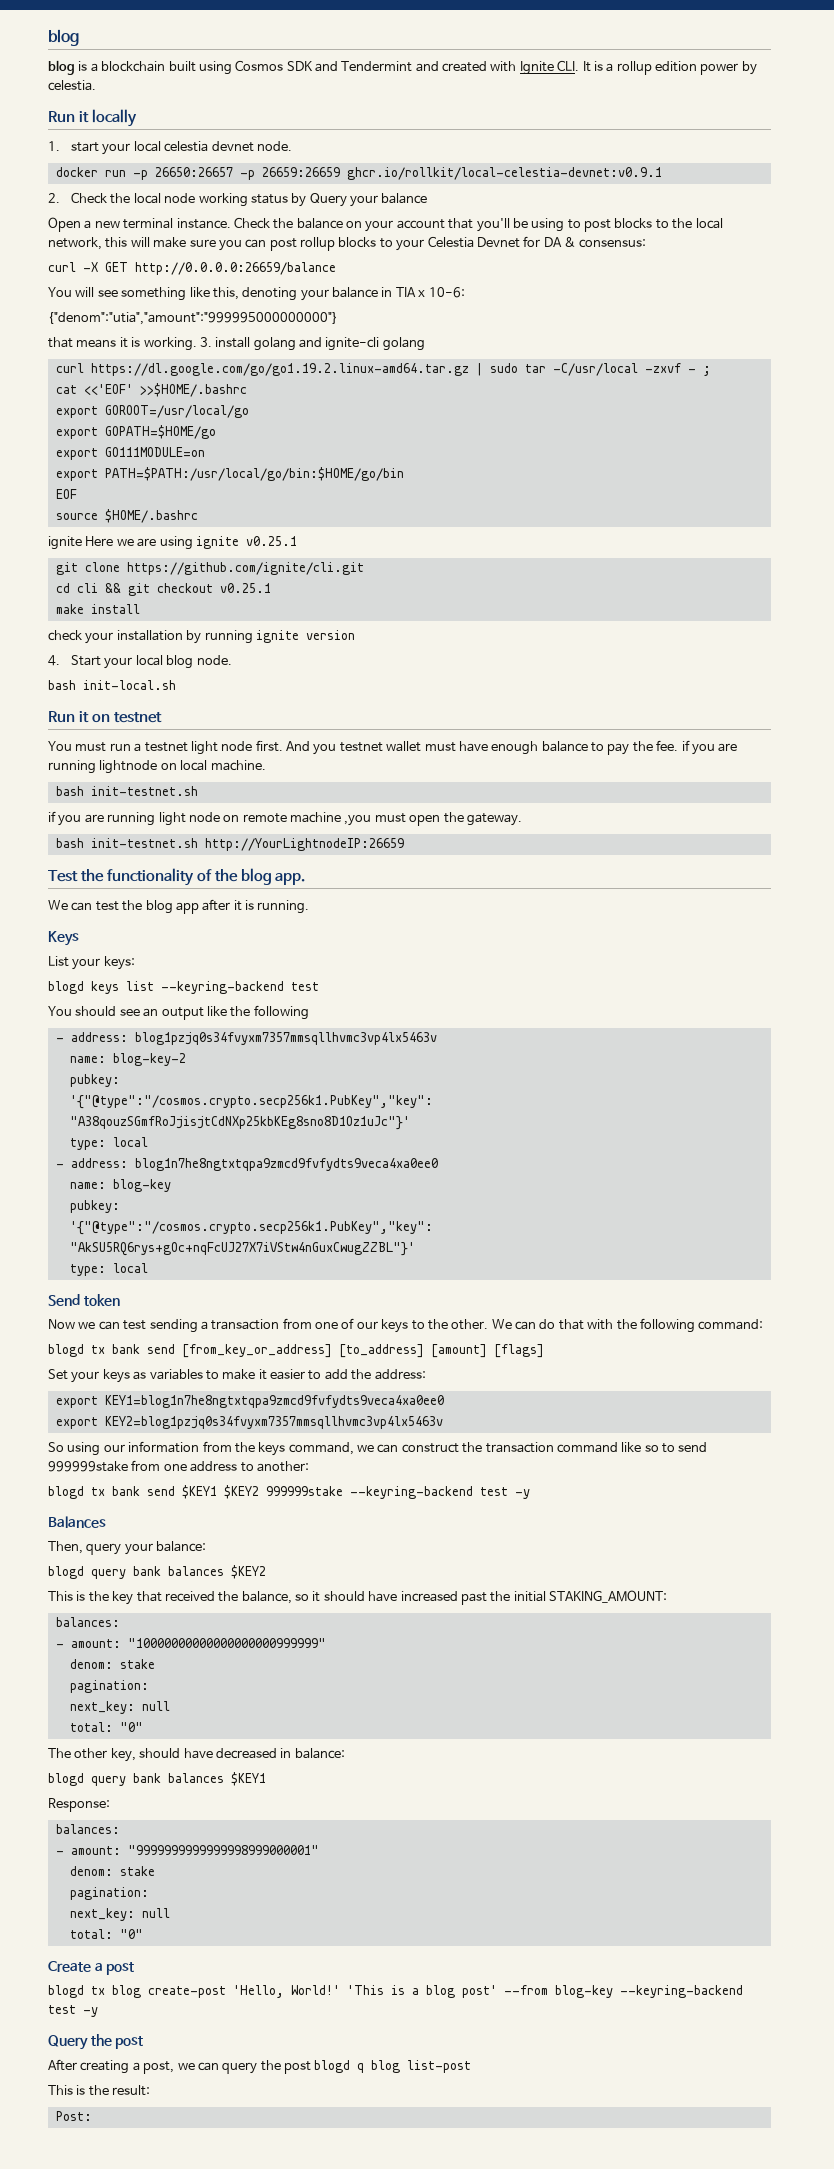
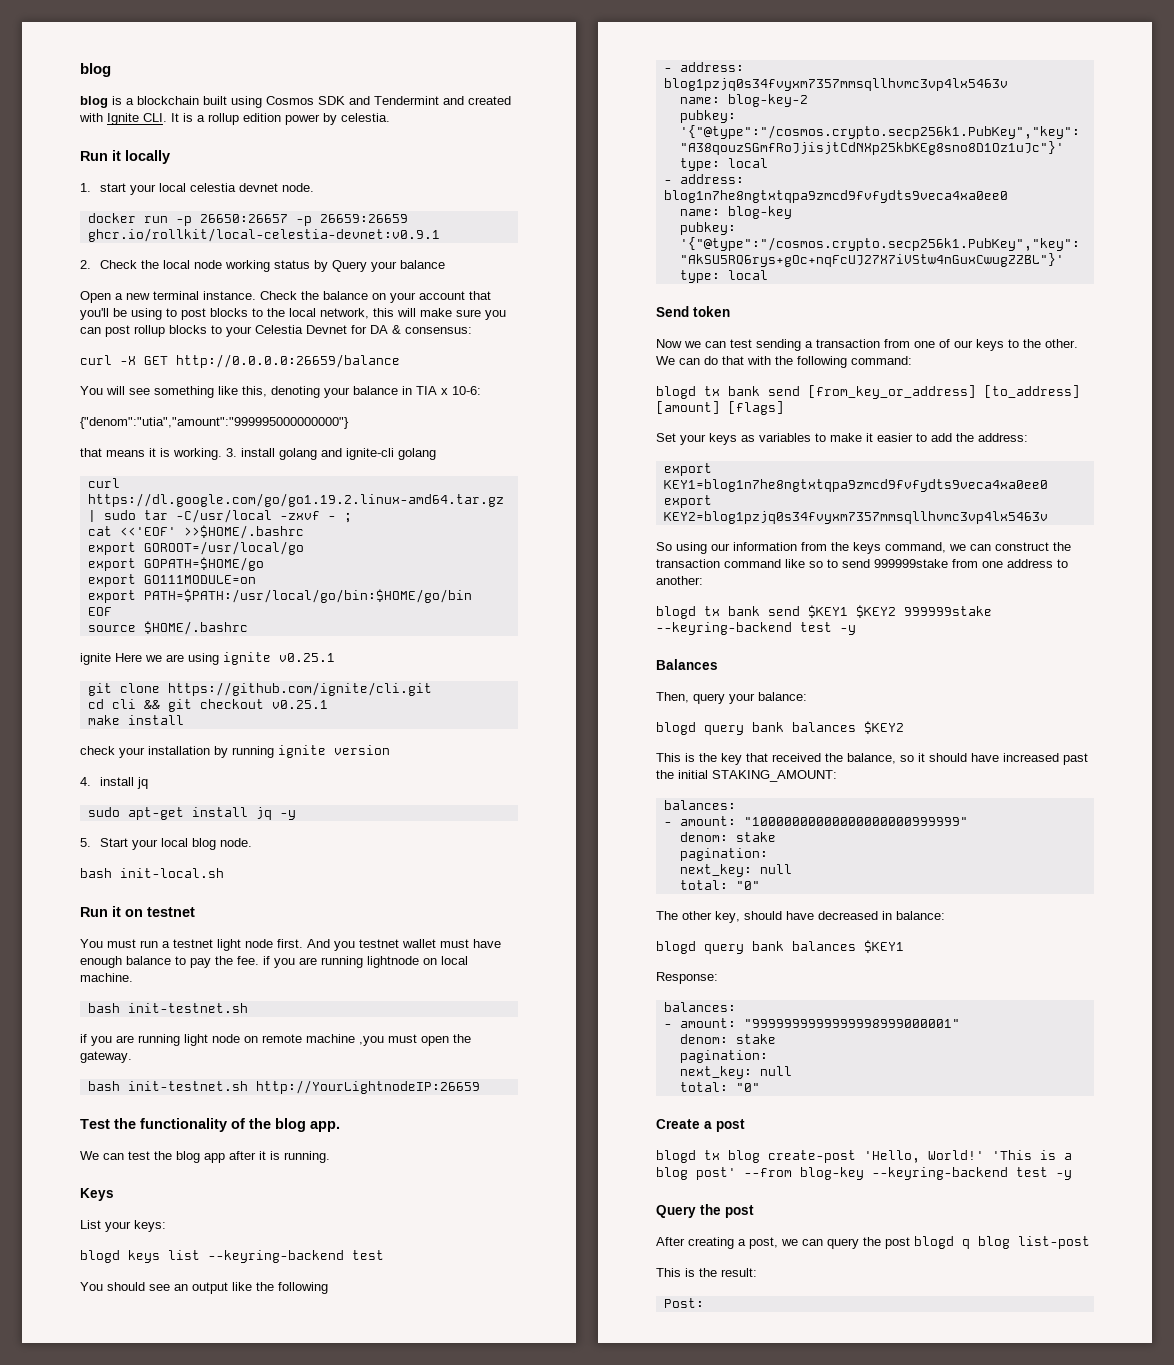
- 4. Start your local blog node.
+ 4. install jq
+ sudo apt-get install jq -y
+ 5. Start your local blog node.

